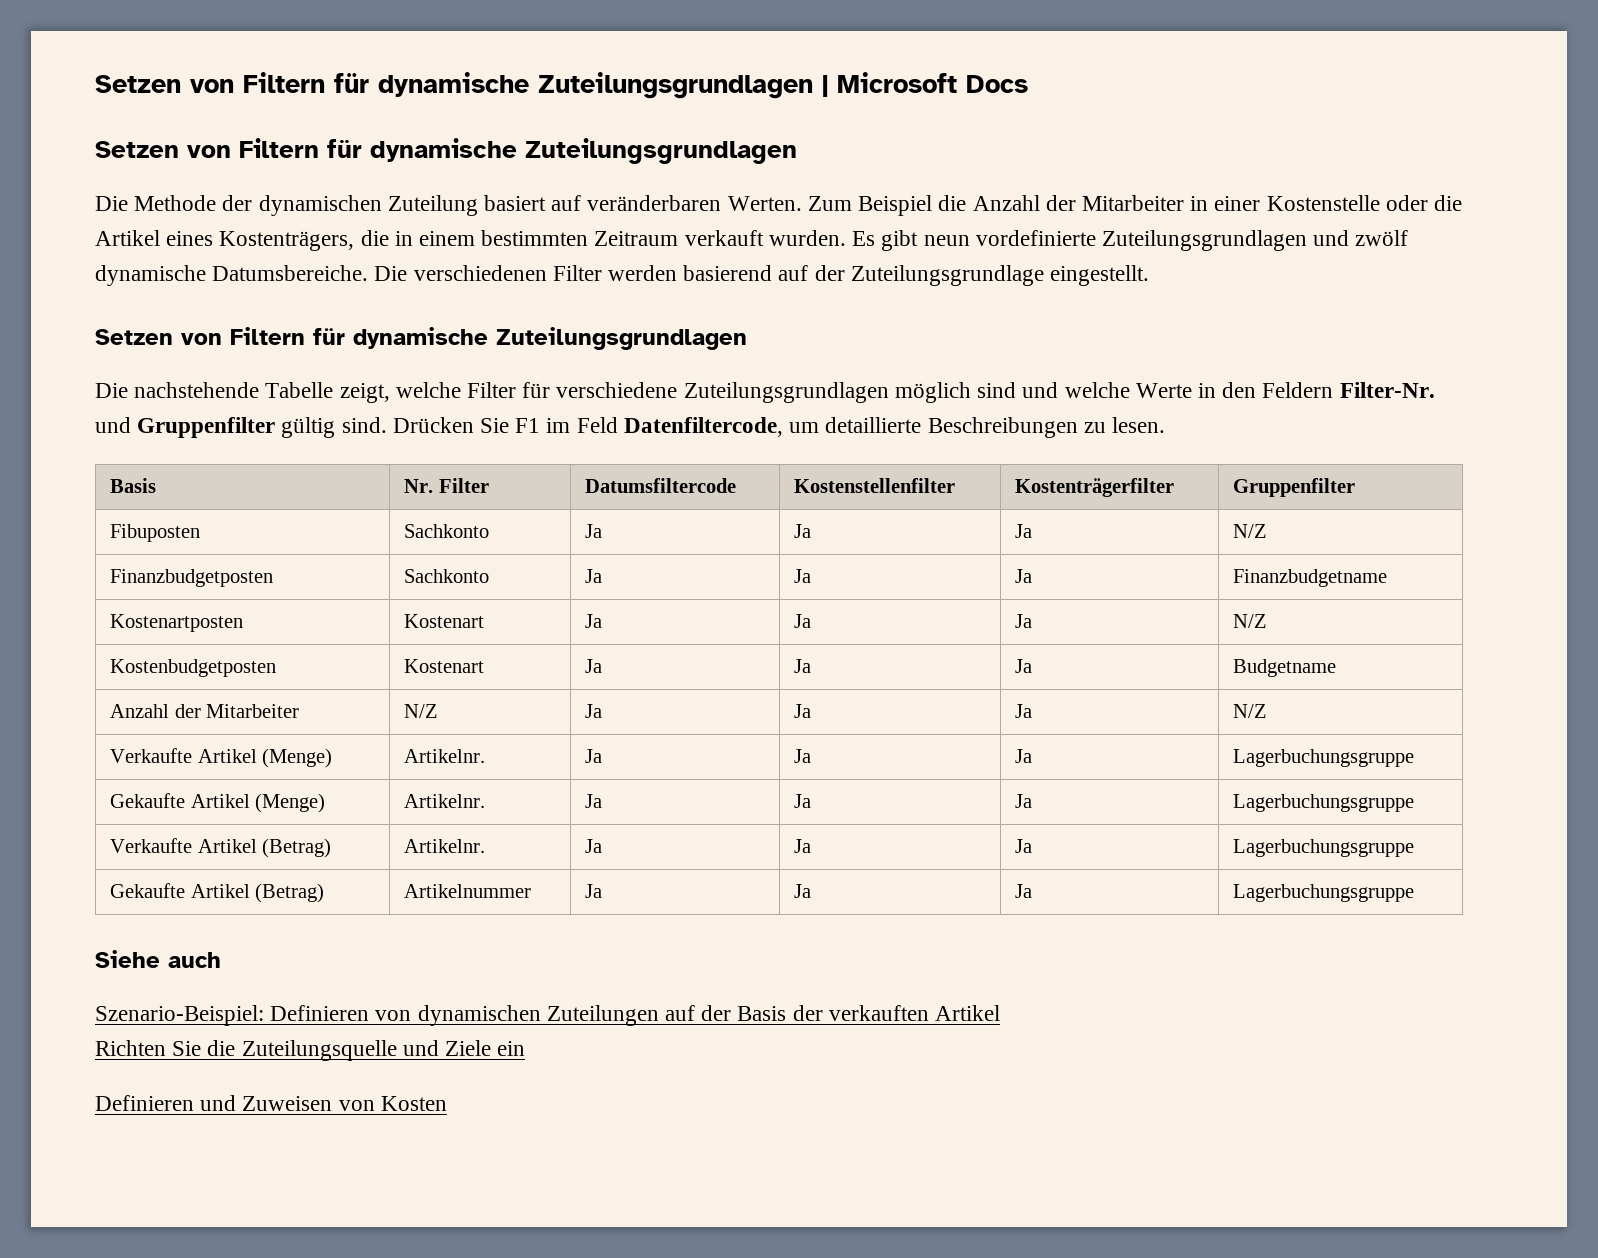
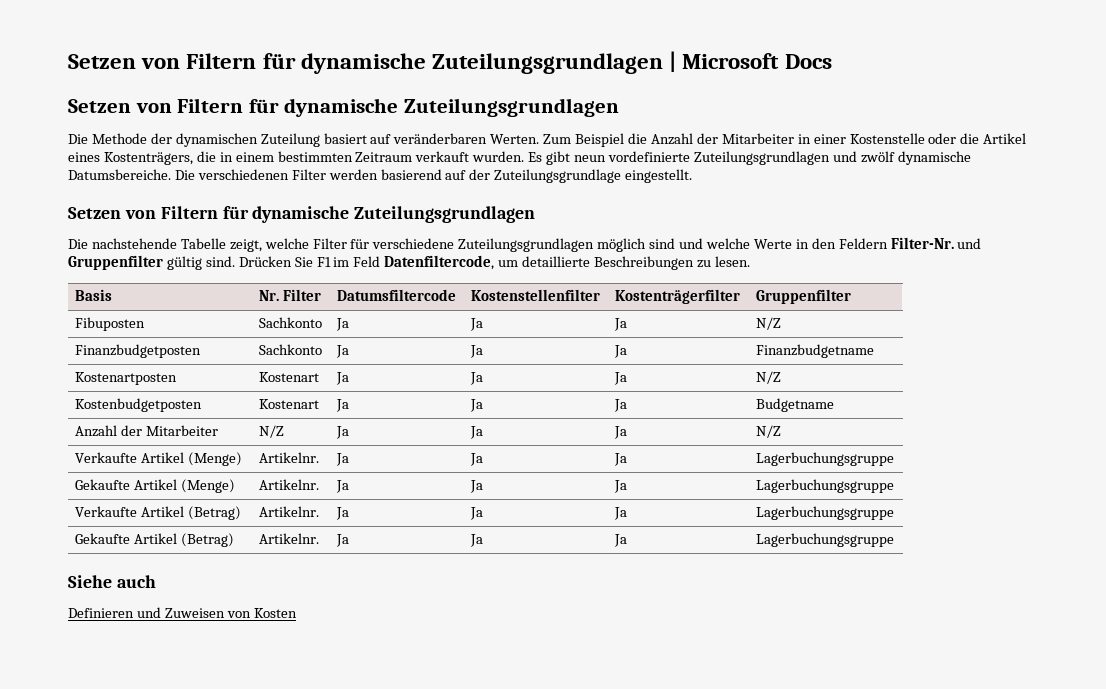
- Gekaufte Artikel (Betrag) | Artikelnummer | Ja | Ja | Ja | Lagerbuchungsgruppe
+ Gekaufte Artikel (Betrag) | Artikelnr. | Ja | Ja | Ja | Lagerbuchungsgruppe
- Szenario-Beispiel: Definieren von dynamischen Zuteilungen auf der Basis der verkauften Artikel
- Richten Sie die Zuteilungsquelle und Ziele ein

